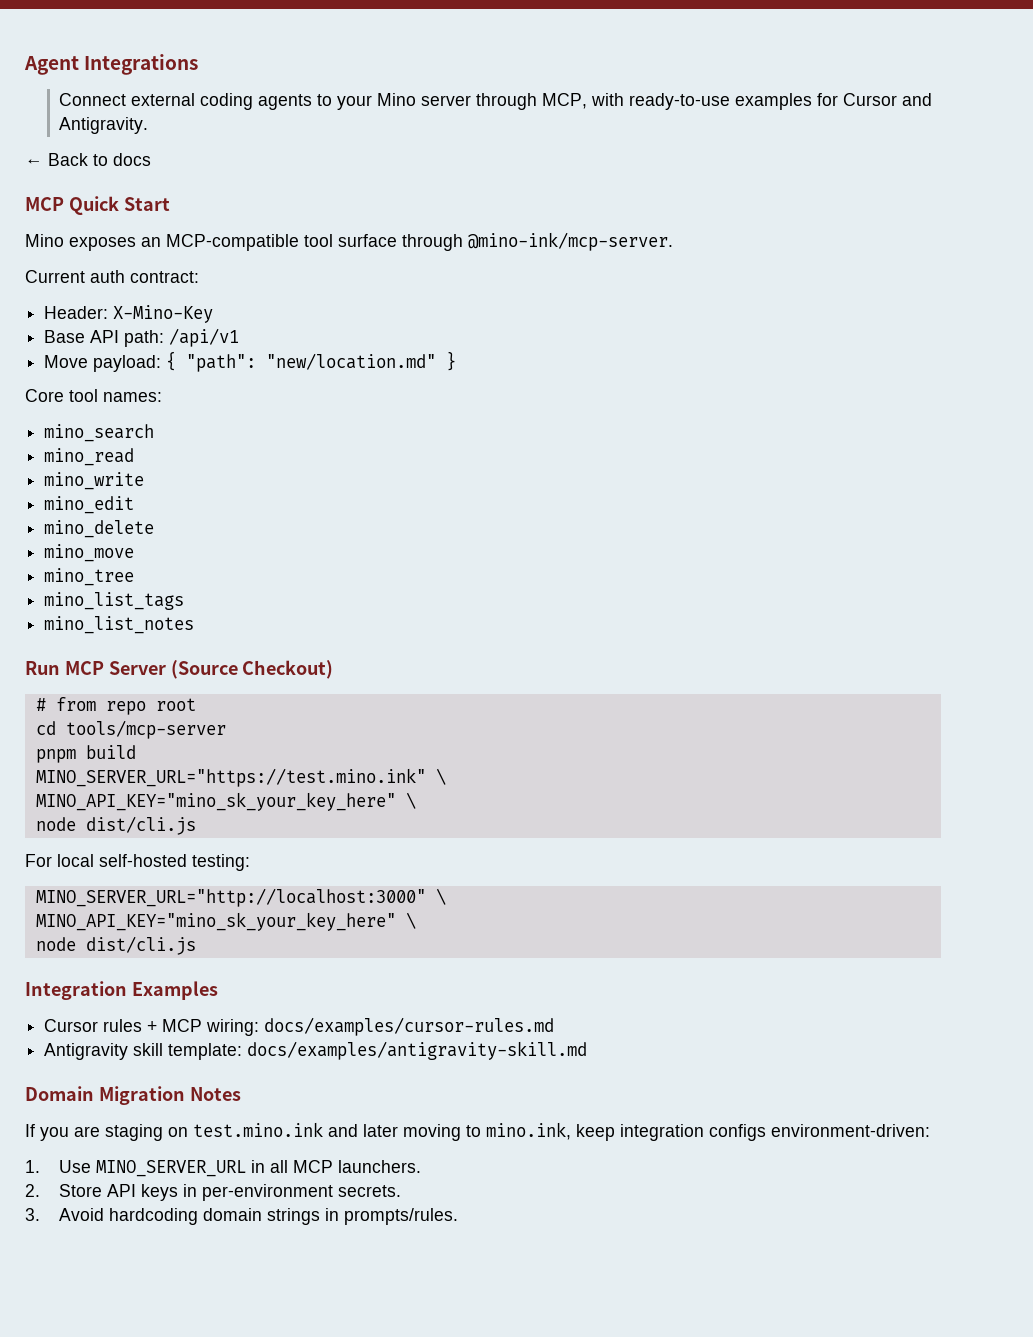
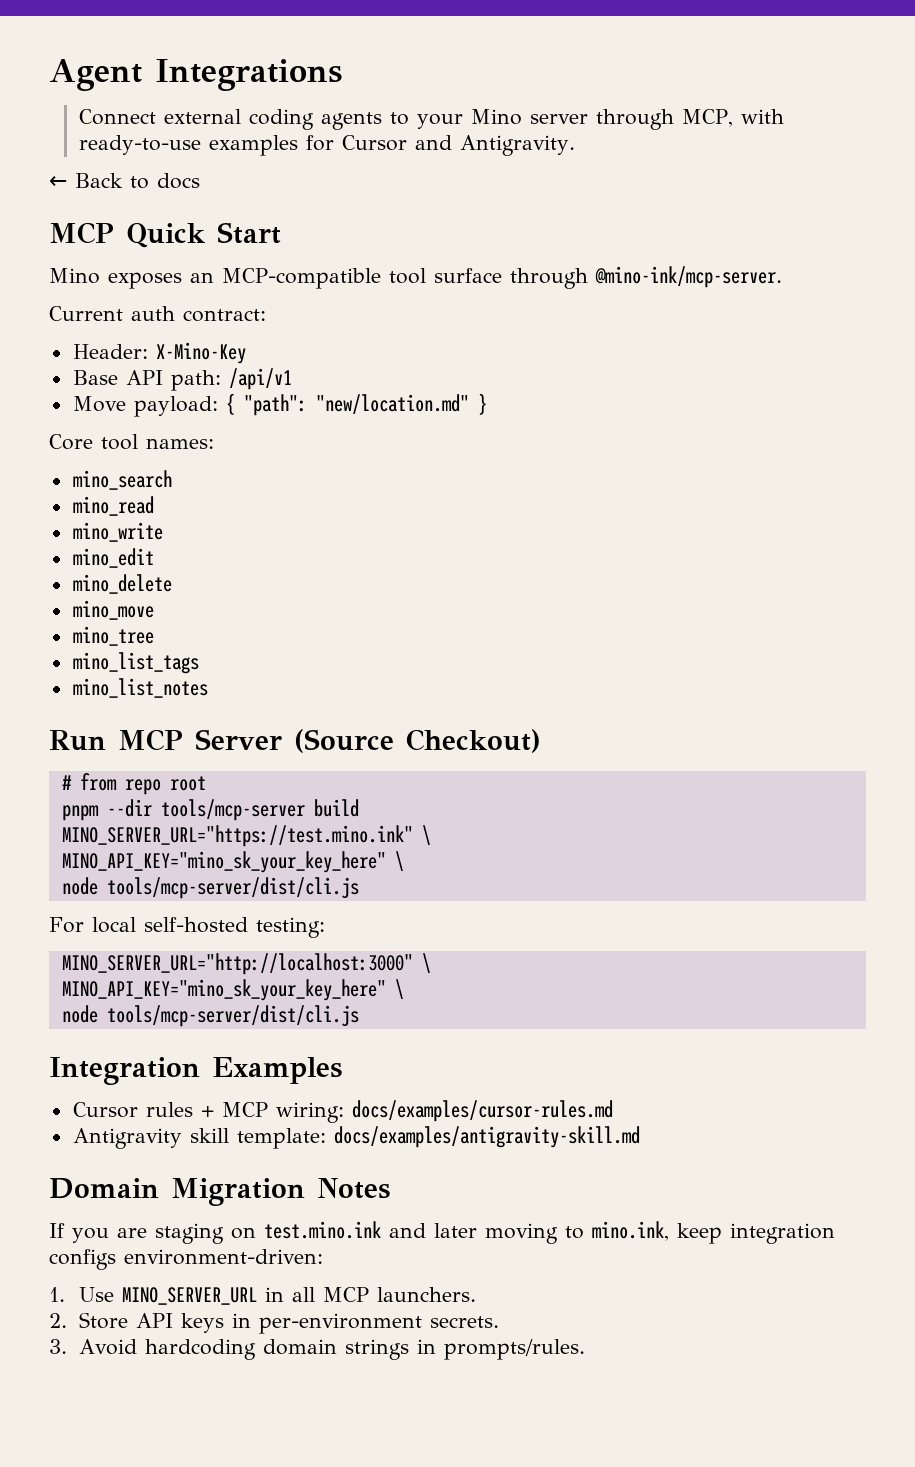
- cd tools/mcp-server
- pnpm build
+ pnpm --dir tools/mcp-server build
  MINO_SERVER_URL="https://test.mino.ink" \
  MINO_API_KEY="mino_sk_your_key_here" \
- node dist/cli.js
+ node tools/mcp-server/dist/cli.js
  MINO_SERVER_URL="http://localhost:3000" \
  MINO_API_KEY="mino_sk_your_key_here" \
- node dist/cli.js
+ node tools/mcp-server/dist/cli.js

